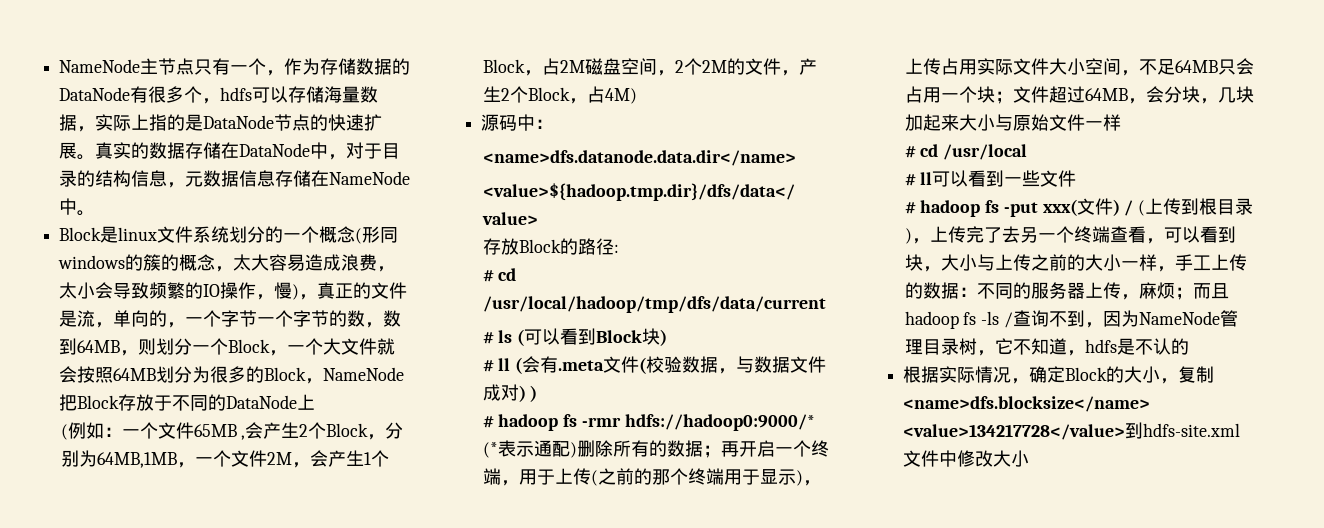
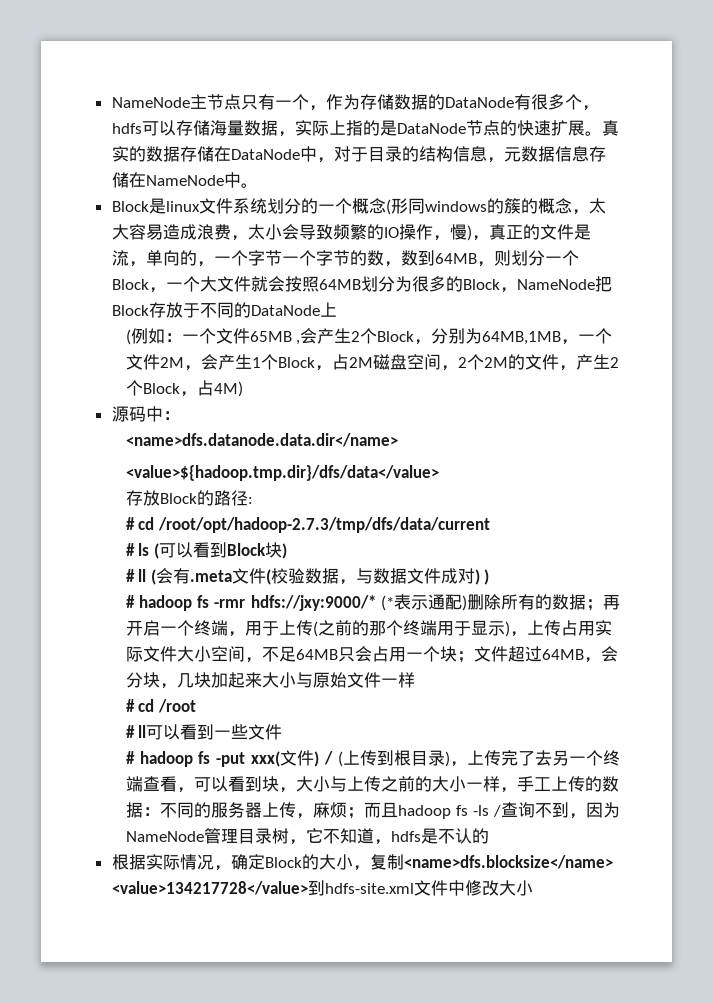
- # cd /usr/local/hadoop/tmp/dfs/data/current
+ # cd /root/opt/hadoop-2.7.3/tmp/dfs/data/current
- # hadoop fs -rmr hdfs://hadoop0:9000/* (*表示通配)删除所有的数据；再开启一个终端，用于上传(之前的那个终端用于显示)，上传占用实际文件大小空间，不足64MB只会占用一个块；文件超过64MB，会分块，几块加起来大小与原始文件一样
+ # hadoop fs -rmr hdfs://jxy:9000/* (*表示通配)删除所有的数据；再开启一个终端，用于上传(之前的那个终端用于显示)，上传占用实际文件大小空间，不足64MB只会占用一个块；文件超过64MB，会分块，几块加起来大小与原始文件一样
- # cd /usr/local
+ # cd /root

